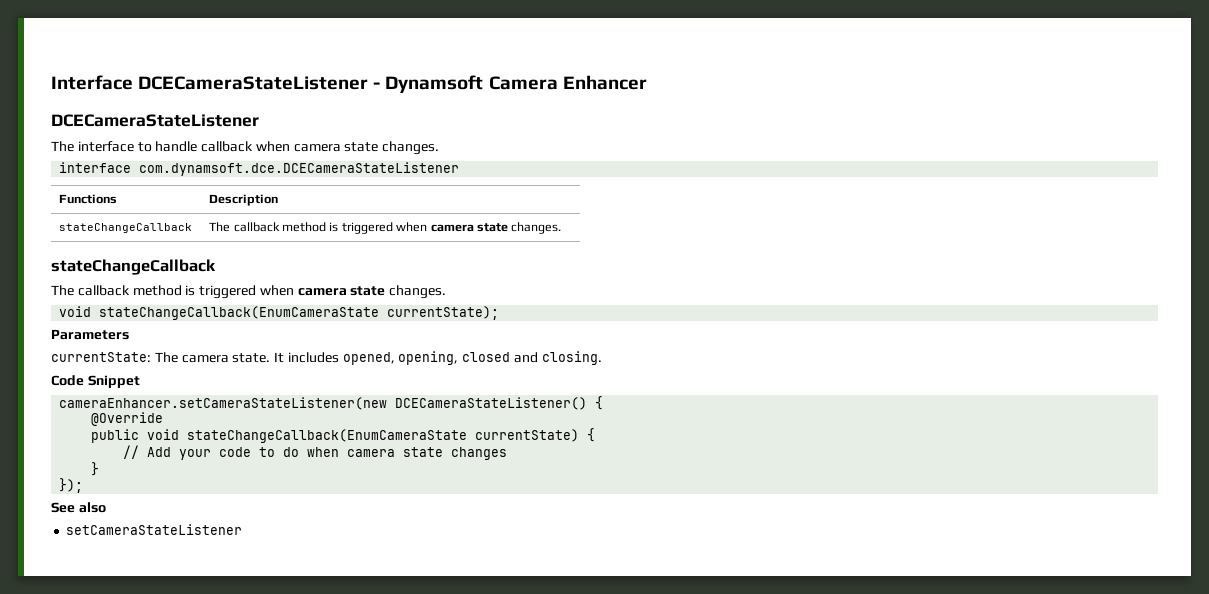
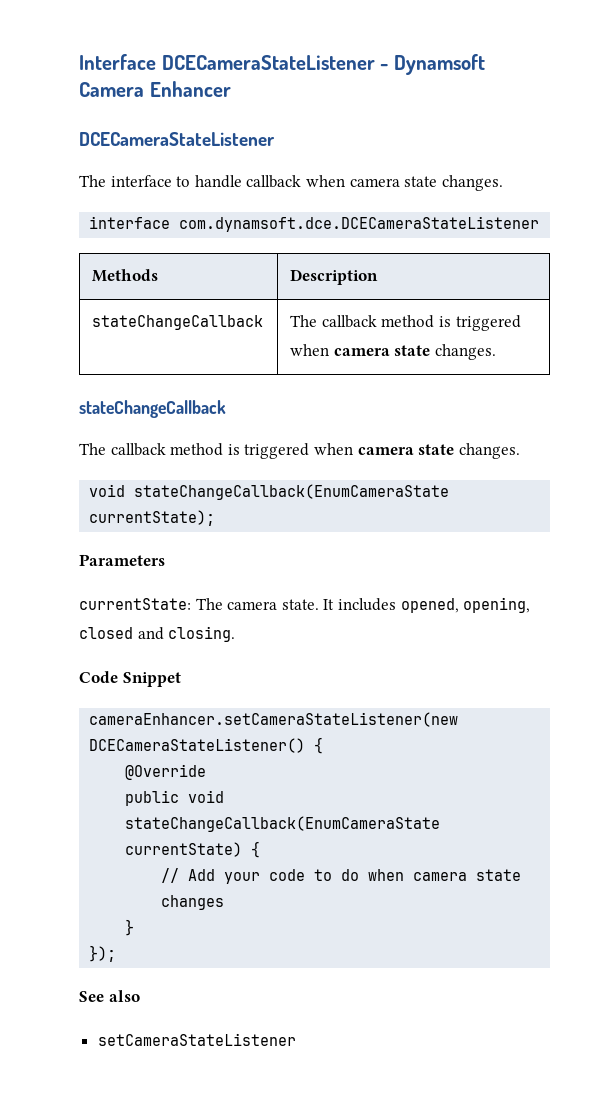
- Functions | Description
+ Methods | Description

